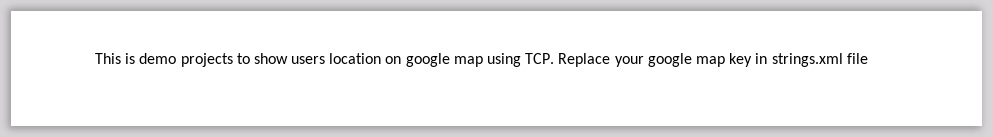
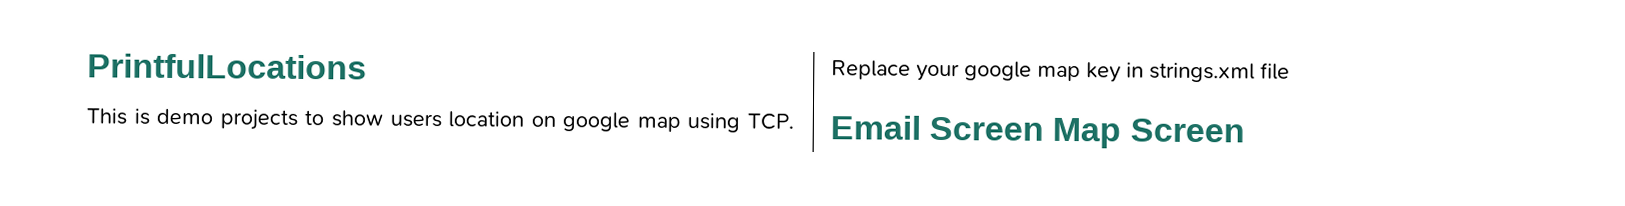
+ PrintfulLocations
+ Email Screen Map Screen

